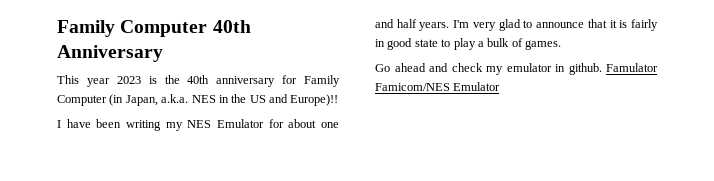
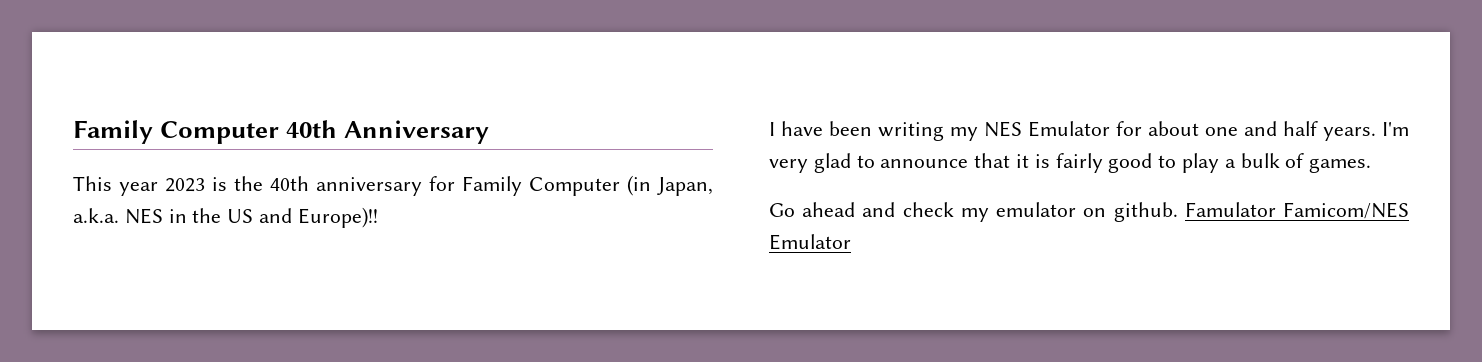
- I'm very glad to announce that it is fairly in good state to play a bulk of games.
+ I'm very glad to announce that it is fairly good to play a bulk of games.
- Go ahead and check my emulator in github.
+ Go ahead and check my emulator on github.

